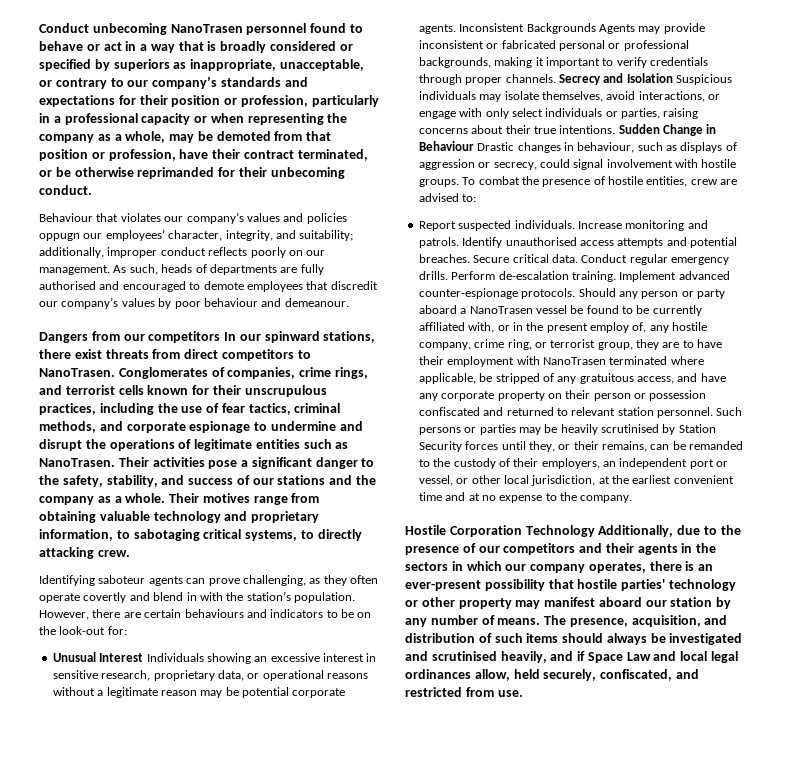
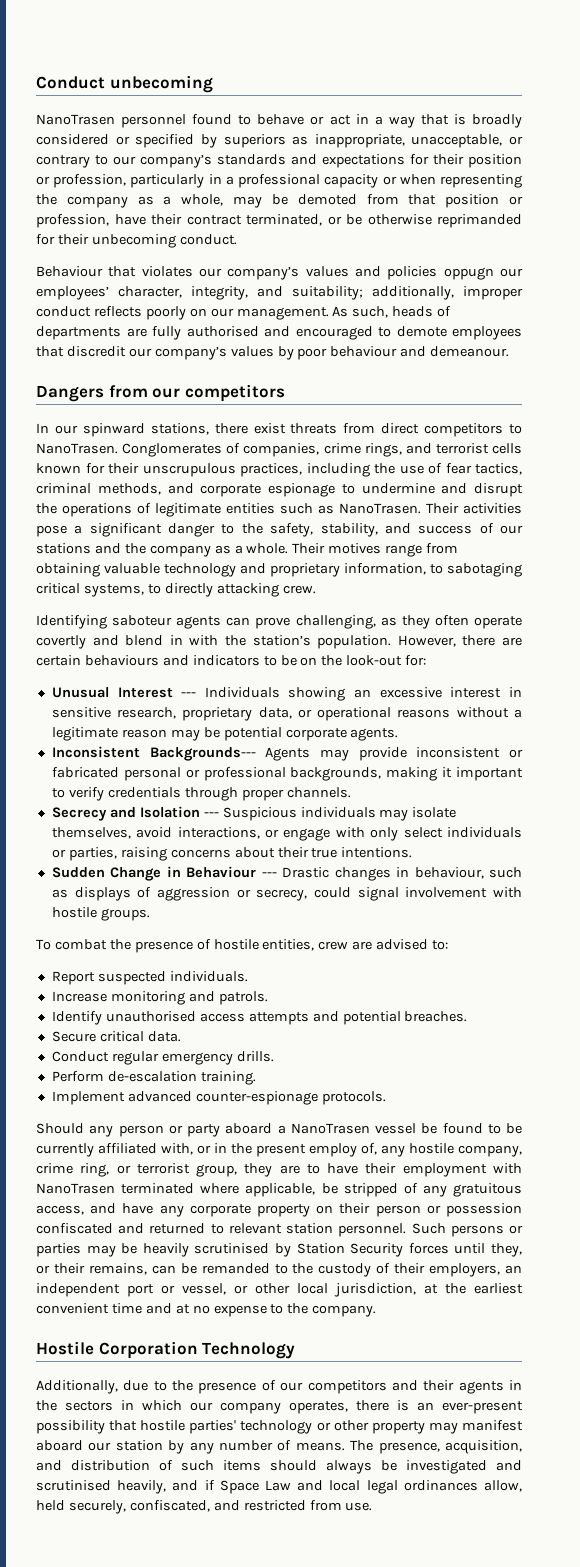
- Conduct unbecoming NanoTrasen personnel found to behave or act in a way that is broadly considered or specified by superiors as inappropriate, unacceptable, or contrary to our company’s standards and expectations for their position or profession, particularly in a professional capacity or when representing the company as a whole, may be demoted from that position or profession, have their contract terminated, or be otherwise reprimanded for their unbecoming conduct.
+ Conduct unbecoming
+ NanoTrasen personnel found to behave or act in a way that is broadly considered or specified by superiors as inappropriate, unacceptable, or contrary to our company’s standards and expectations for their position or profession, particularly in a professional capacity or when representing the company as a whole, may be demoted from that position or profession, have their contract terminated, or be otherwise reprimanded for their unbecoming conduct.
- Dangers from our competitors In our spinward stations, there exist threats from direct competitors to NanoTrasen.
+ Dangers from our competitors
+ In our spinward stations, there exist threats from direct competitors to NanoTrasen.
- Unusual Interest Individuals showing an excessive interest in sensitive research, proprietary data, or operational reasons without a legitimate reason may be potential corporate agents. Inconsistent Backgrounds Agents may provide inconsistent or fabricated personal or professional backgrounds, making it important to verify credentials through proper channels. Secrecy and Isolation Suspicious individuals may isolate themselves, avoid interactions, or engage with only select individuals or parties, raising concerns about their true intentions. Sudden Change in Behaviour Drastic changes in behaviour, such as displays of aggression or secrecy, could signal involvement with hostile groups. To combat the presence of hostile entities, crew are advised to:
+ Unusual Interest --- Individuals showing an excessive interest in sensitive research, proprietary data, or operational reasons without a legitimate reason may be potential corporate agents.
+ Inconsistent Backgrounds--- Agents may provide inconsistent or fabricated personal or professional backgrounds, making it important to verify credentials through proper channels.
+ Secrecy and Isolation --- Suspicious individuals may isolate themselves, avoid interactions, or engage with only select individuals or parties, raising concerns about their true intentions.
+ Sudden Change in Behaviour --- Drastic changes in behaviour, such as displays of aggression or secrecy, could signal involvement with hostile groups.
+ To combat the presence of hostile entities, crew are advised to:
- Report suspected individuals. Increase monitoring and patrols. Identify unauthorised access attempts and potential breaches. Secure critical data. Conduct regular emergency drills. Perform de-escalation training. Implement advanced counter-espionage protocols. Should any person or party aboard a NanoTrasen vessel be found to be currently affiliated with, or in the present employ of, any hostile company, crime ring, or terrorist group, they are to have their employment with NanoTrasen terminated where applicable, be stripped of any gratuitous access, and have any corporate property on their person or possession confiscated and returned to relevant station personnel.
+ Report suspected individuals.
+ Increase monitoring and patrols.
+ Identify unauthorised access attempts and potential breaches.
+ Secure critical data.
+ Conduct regular emergency drills.
+ Perform de-escalation training.
+ Implement advanced counter-espionage protocols.
+ Should any person or party aboard a NanoTrasen vessel be found to be currently affiliated with, or in the present employ of, any hostile company, crime ring, or terrorist group, they are to have their employment with NanoTrasen terminated where applicable, be stripped of any gratuitous access, and have any corporate property on their person or possession confiscated and returned to relevant station personnel.
- Hostile Corporation Technology Additionally, due to the presence of our competitors and their agents in the sectors in which our company operates, there is an ever-present possibility that hostile parties' technology or other property may manifest aboard our station by any number of means.
+ Hostile Corporation Technology
+ Additionally, due to the presence of our competitors and their agents in the sectors in which our company operates, there is an ever-present possibility that hostile parties' technology or other property may manifest aboard our station by any number of means.

